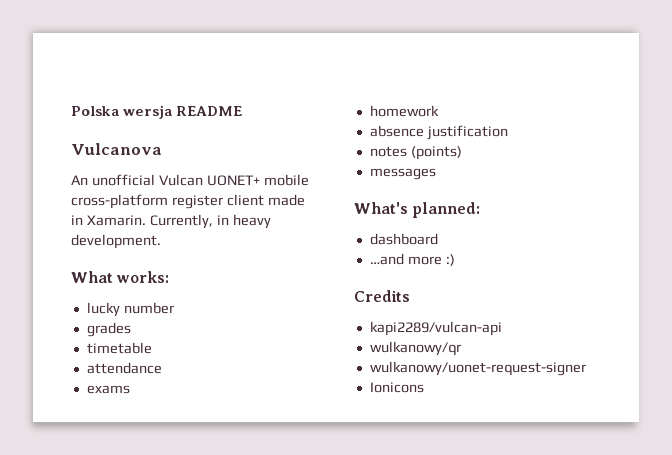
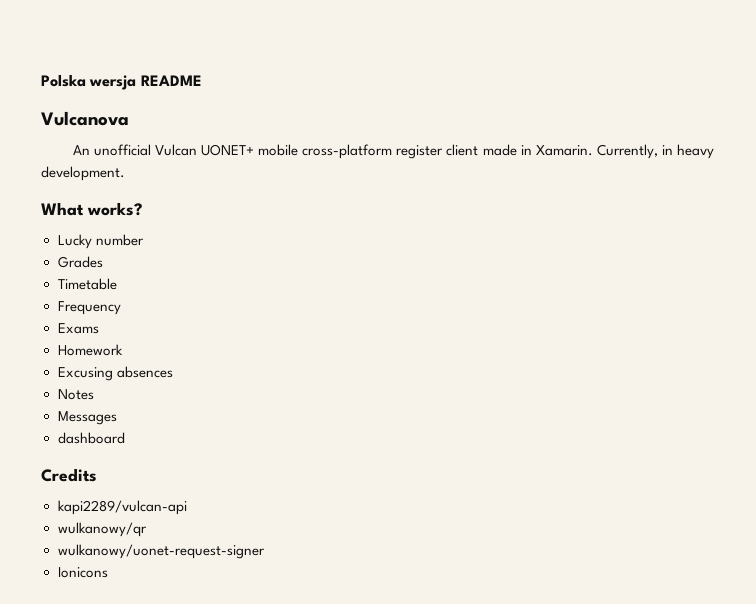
- What works:
- lucky number
+ What works?
+ Lucky number
- grades
- timetable
- attendance
- exams
- homework
- absence justification
- notes (points)
- messages
- What's planned:
+ Grades
+ Timetable
+ Frequency
+ Exams
+ Homework
+ Excusing absences
+ Notes
+ Messages
  dashboard
- …and more :)

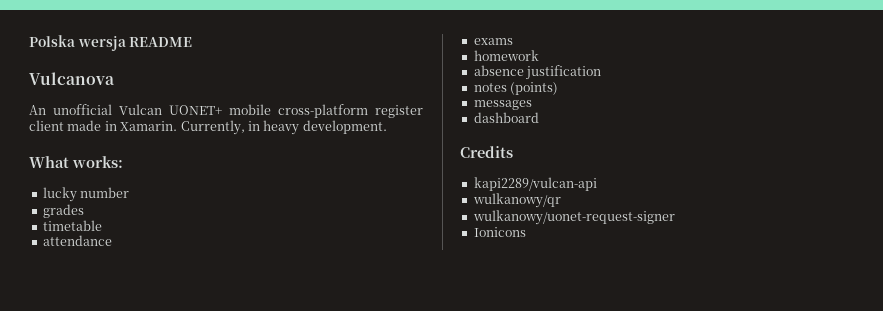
- What works?
- Lucky number
+ What works:
+ lucky number
- Grades
- Timetable
- Frequency
- Exams
- Homework
- Excusing absences
- Notes
- Messages
+ grades
+ timetable
+ attendance
+ exams
+ homework
+ absence justification
+ notes (points)
+ messages

